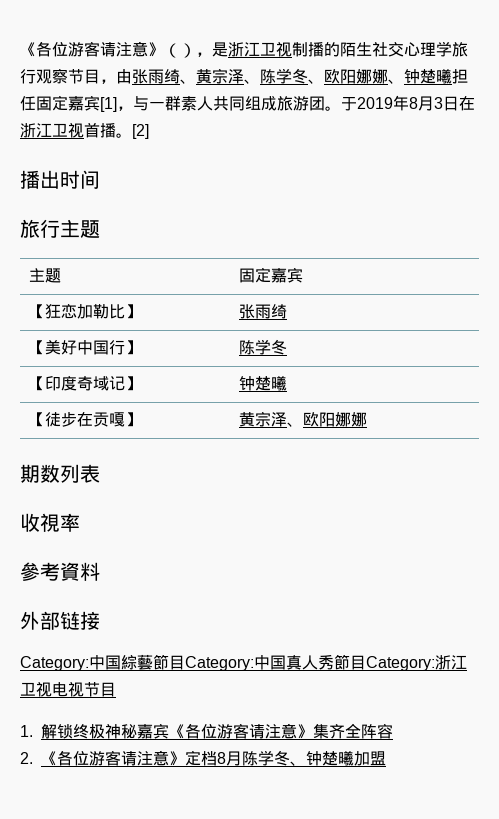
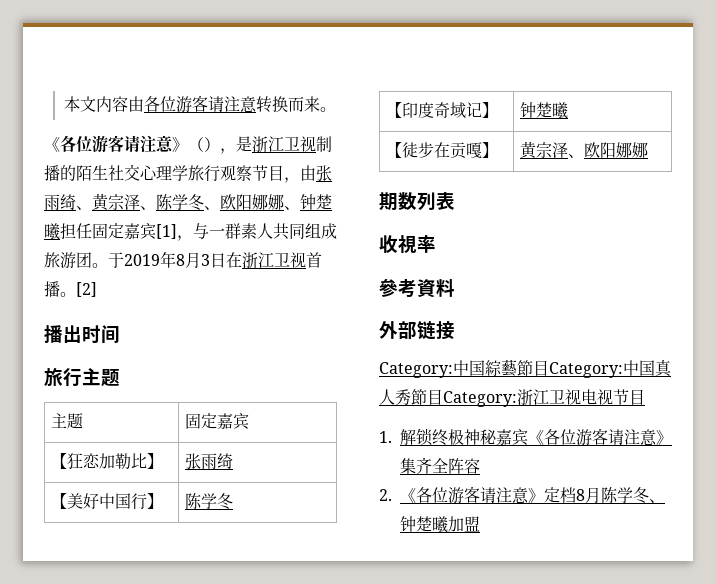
+ 本文内容由各位游客请注意转换而来。

